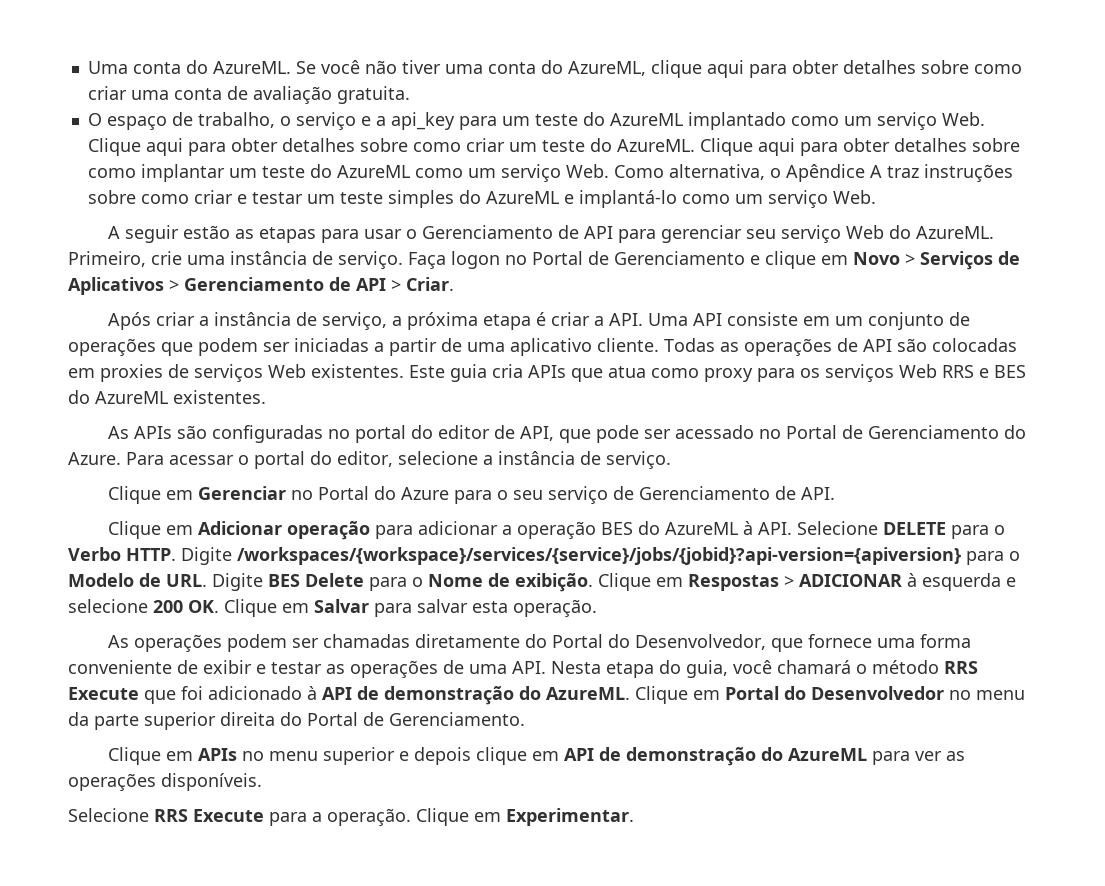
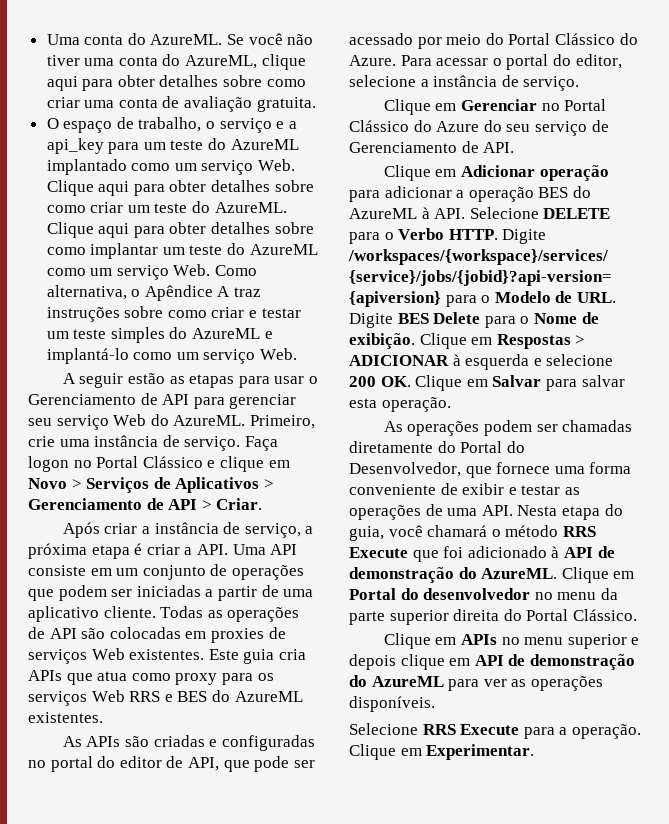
- Faça logon no Portal de Gerenciamento e clique em Novo > Serviços de Aplicativos > Gerenciamento de API > Criar.
+ Faça logon no Portal Clássico e clique em Novo > Serviços de Aplicativos > Gerenciamento de API > Criar.
- As APIs são configuradas no portal do editor de API, que pode ser acessado no Portal de Gerenciamento do Azure.
+ As APIs são criadas e configuradas no portal do editor de API, que pode ser acessado por meio do Portal Clássico do Azure.
- Clique em Gerenciar no Portal do Azure para o seu serviço de Gerenciamento de API.
+ Clique em Gerenciar no Portal Clássico do Azure do seu serviço de Gerenciamento de API.
- Clique em Portal do Desenvolvedor no menu da parte superior direita do Portal de Gerenciamento.
+ Clique em Portal do desenvolvedor no menu da parte superior direita do Portal Clássico.

